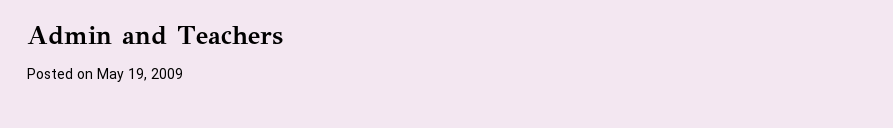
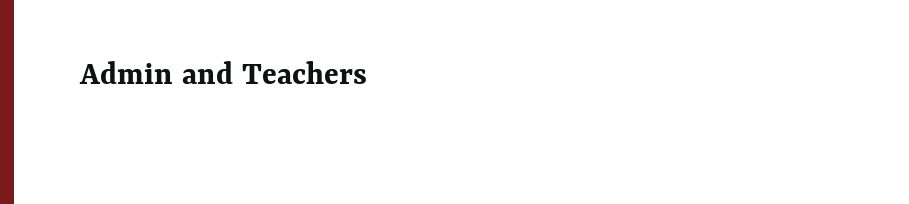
- Posted on May 19, 2009

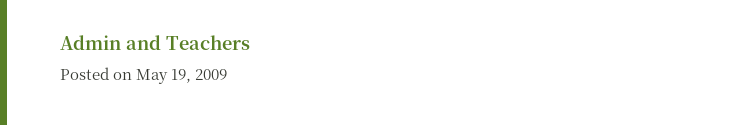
+ Posted on May 19, 2009

